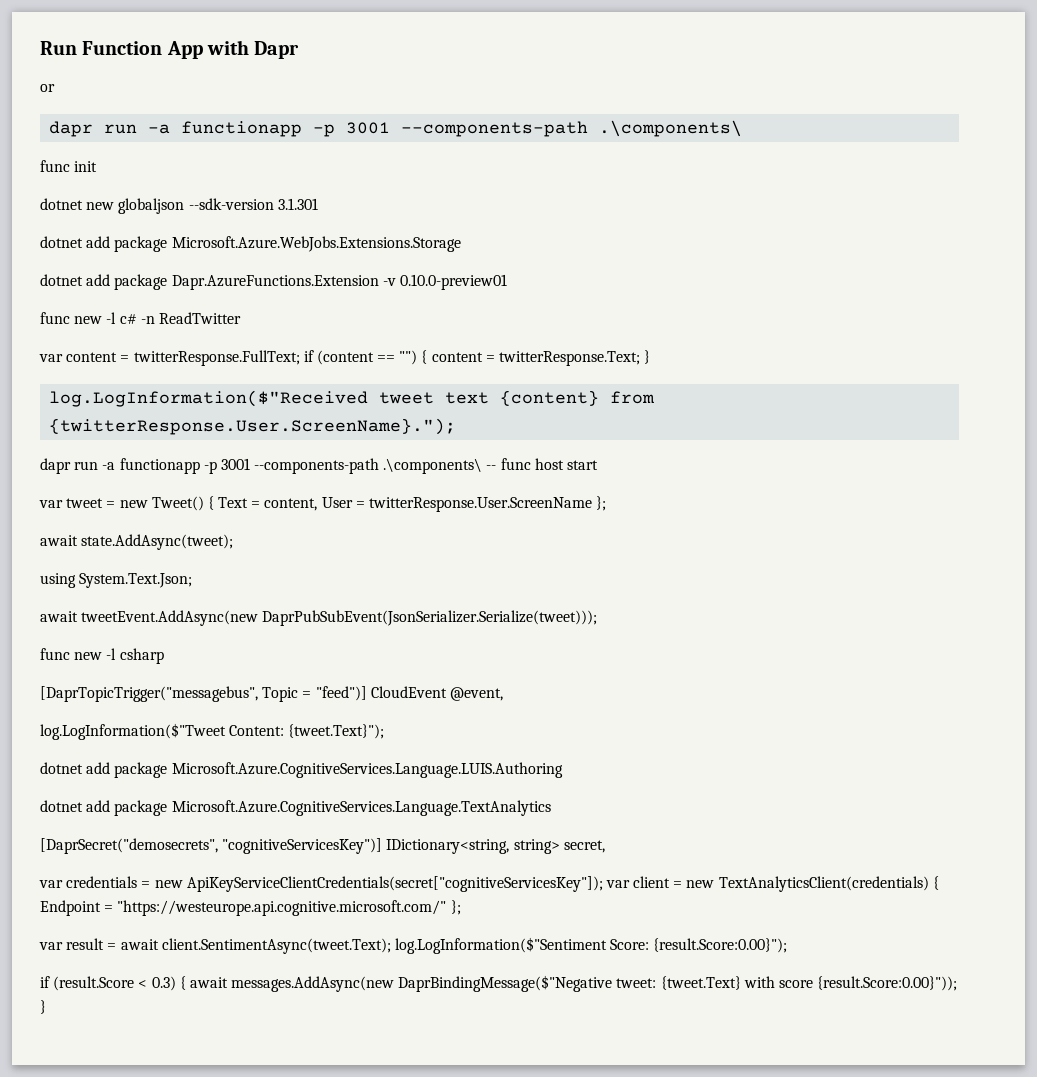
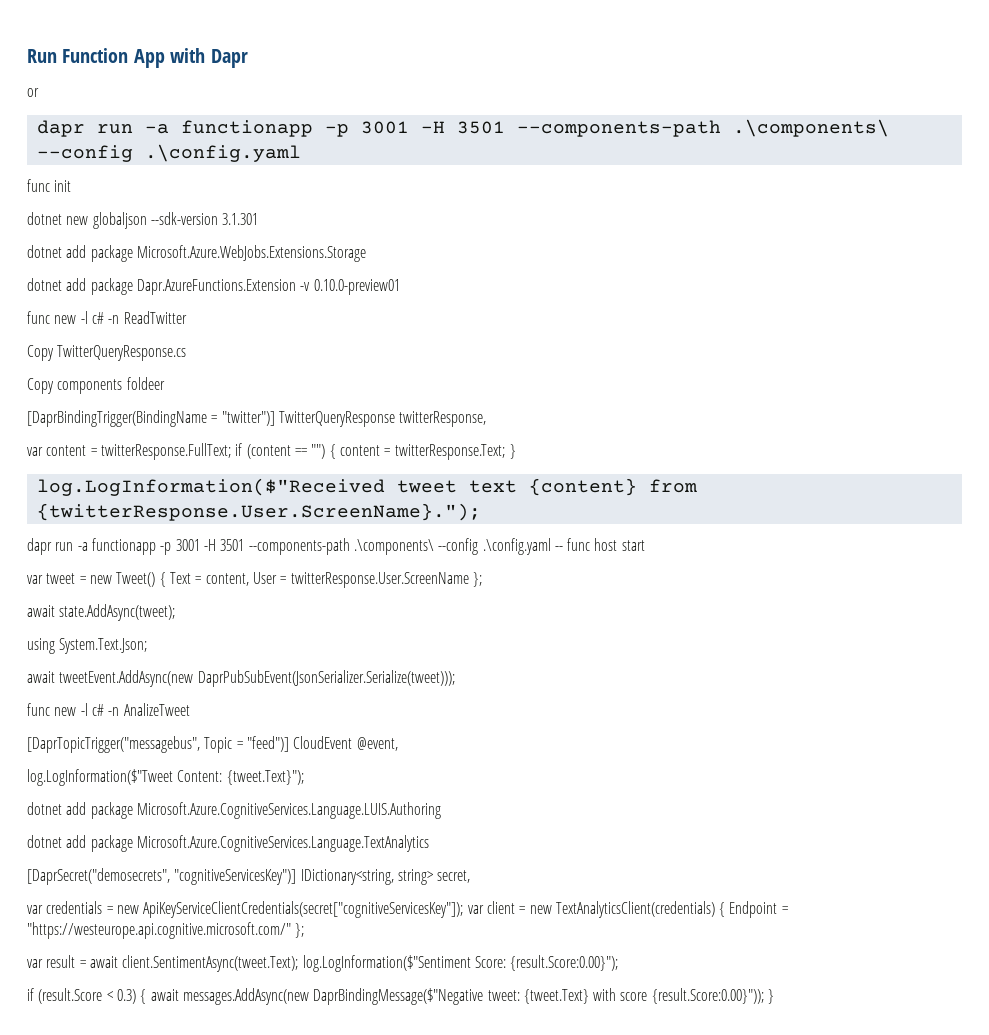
  or
- dapr run -a functionapp -p 3001 --components-path .\components\
+ dapr run -a functionapp -p 3001 -H 3501 --components-path .\components\ --config .\config.yaml
+ Copy TwitterQueryResponse.cs
+ Copy components foldeer
+ [DaprBindingTrigger(BindingName = "twitter")] TwitterQueryResponse twitterResponse,
- dapr run -a functionapp -p 3001 --components-path .\components\ -- func host start
+ dapr run -a functionapp -p 3001 -H 3501 --components-path .\components\ --config .\config.yaml -- func host start
- func new -l csharp
+ func new -l c# -n AnalizeTweet

